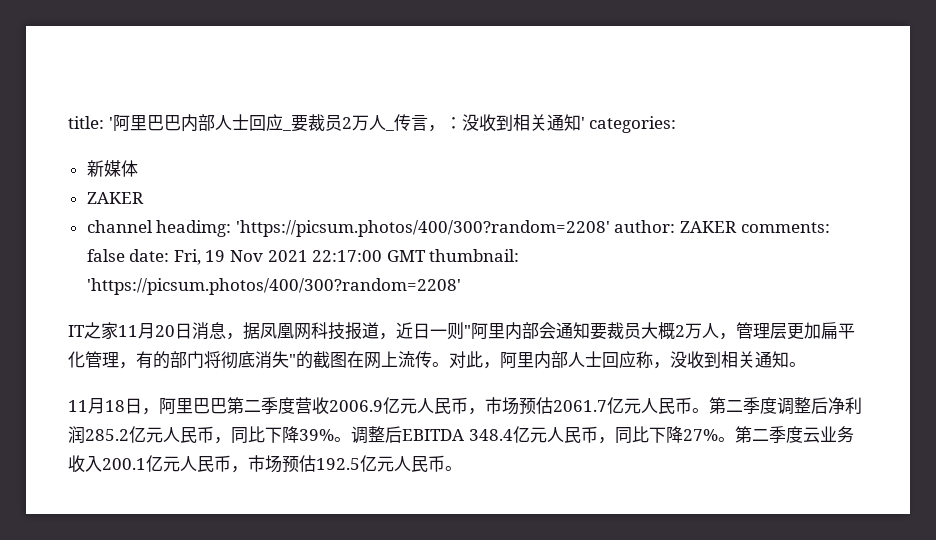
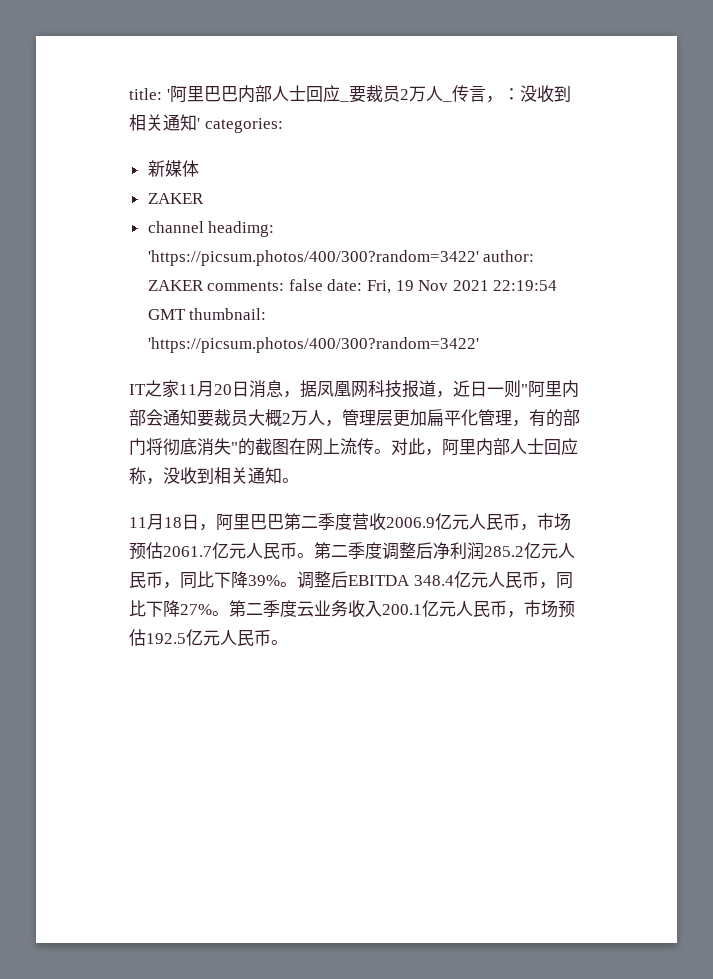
- channel headimg: 'https://picsum.photos/400/300?random=2208' author: ZAKER comments: false date: Fri, 19 Nov 2021 22:17:00 GMT thumbnail: 'https://picsum.photos/400/300?random=2208'
+ channel headimg: 'https://picsum.photos/400/300?random=3422' author: ZAKER comments: false date: Fri, 19 Nov 2021 22:19:54 GMT thumbnail: 'https://picsum.photos/400/300?random=3422'

